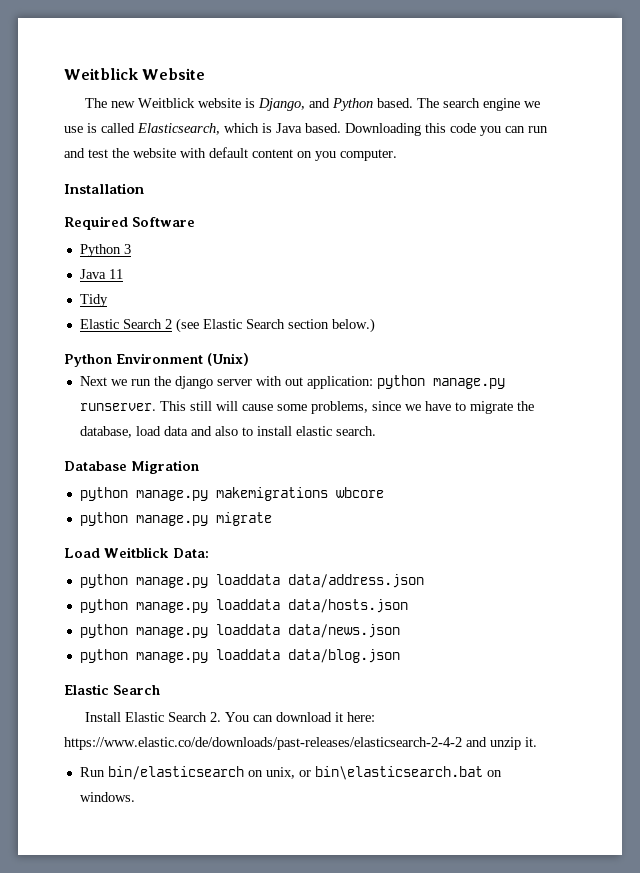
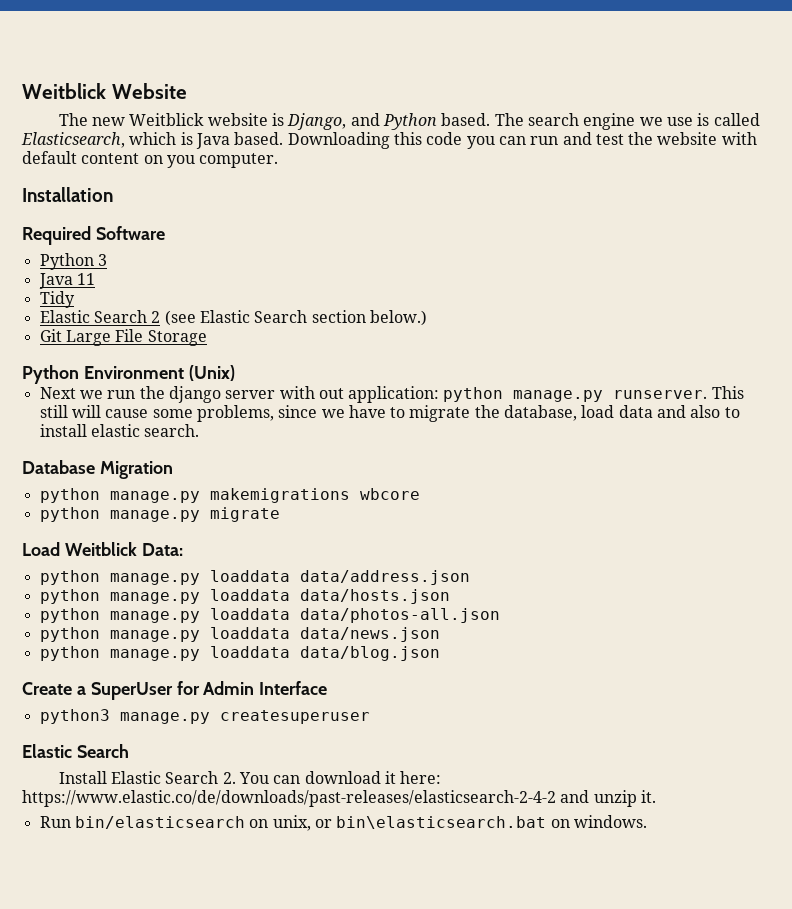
+ Git Large File Storage
+ python manage.py loaddata data/photos-all.json
+ Create a SuperUser for Admin Interface
+ python3 manage.py createsuperuser

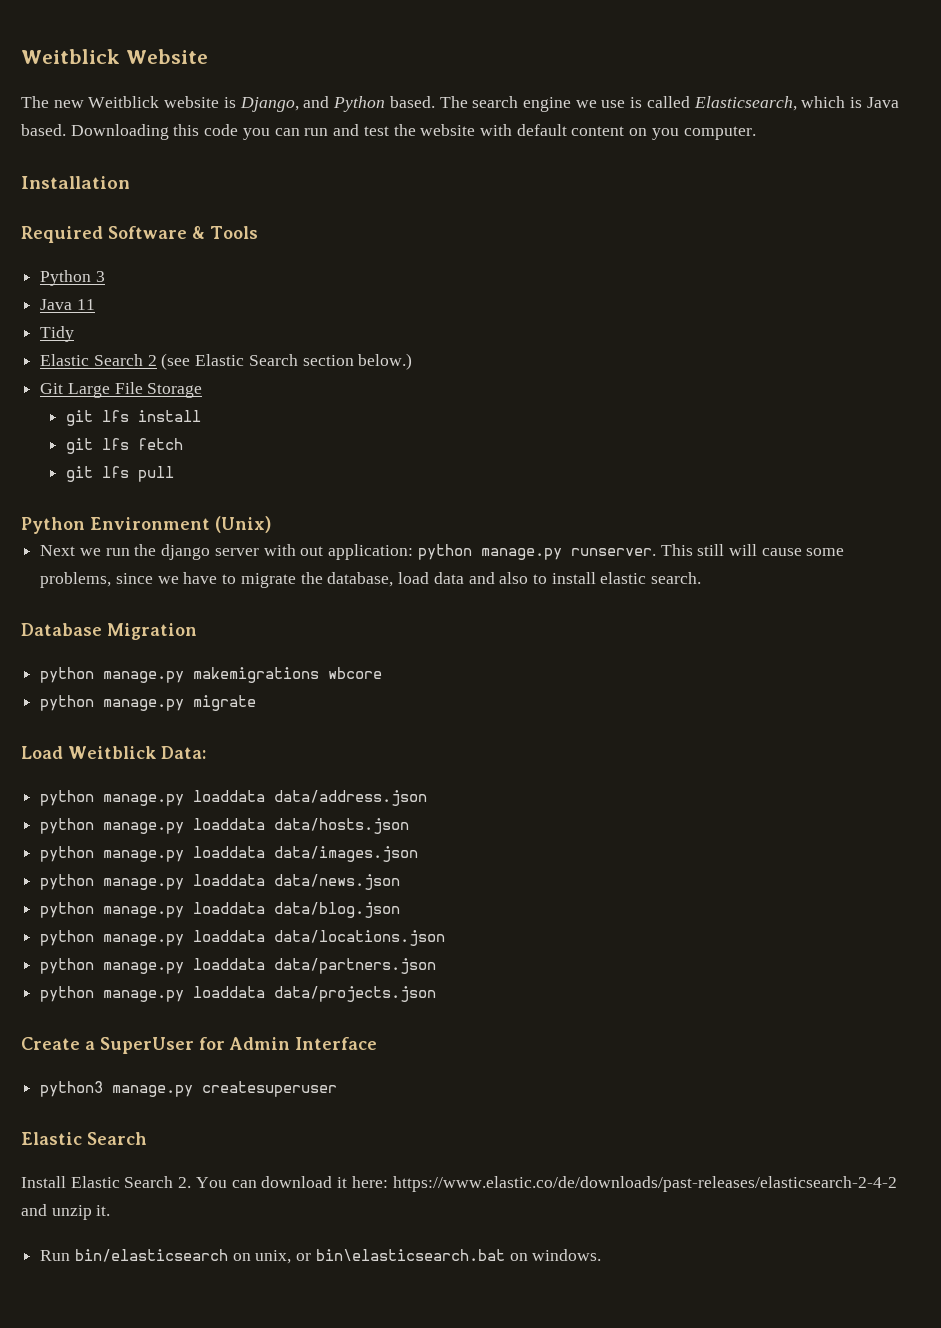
- Required Software
+ Required Software & Tools
+ git lfs install
+ git lfs fetch
+ git lfs pull
- python manage.py loaddata data/photos-all.json
+ python manage.py loaddata data/images.json
+ python manage.py loaddata data/locations.json
+ python manage.py loaddata data/partners.json
+ python manage.py loaddata data/projects.json

